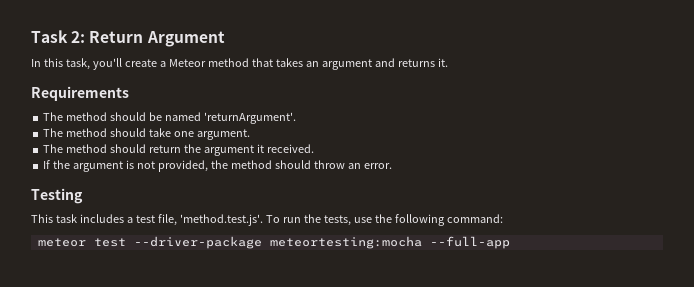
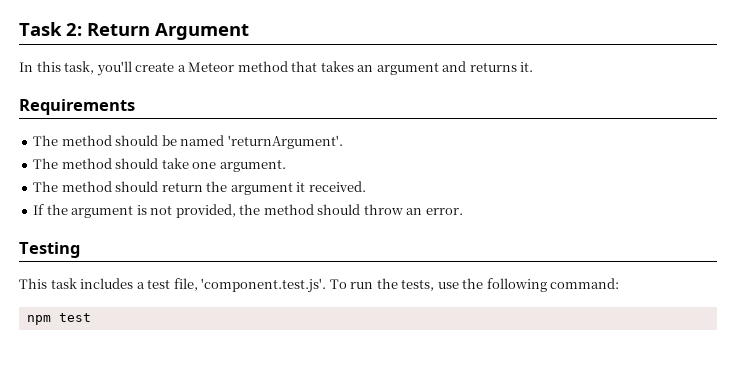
- This task includes a test file, 'method.test.js'. To run the tests, use the following command:
+ This task includes a test file, 'component.test.js'. To run the tests, use the following command:
- meteor test --driver-package meteortesting:mocha --full-app
+ npm test

